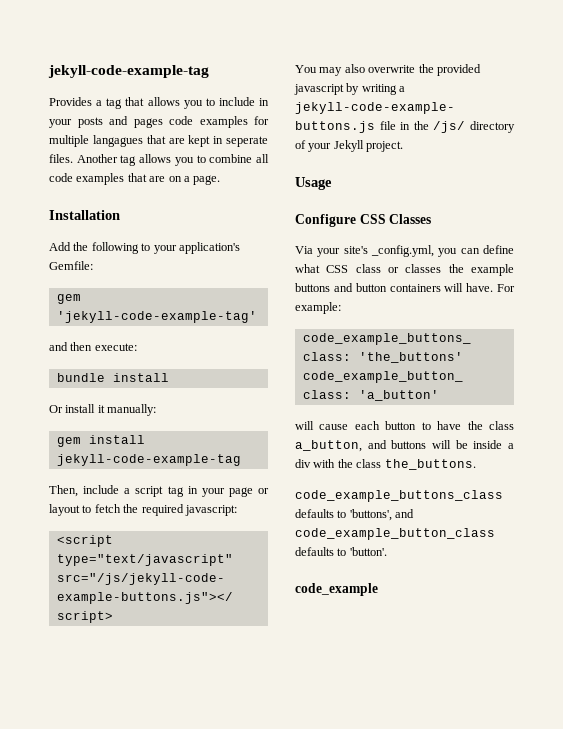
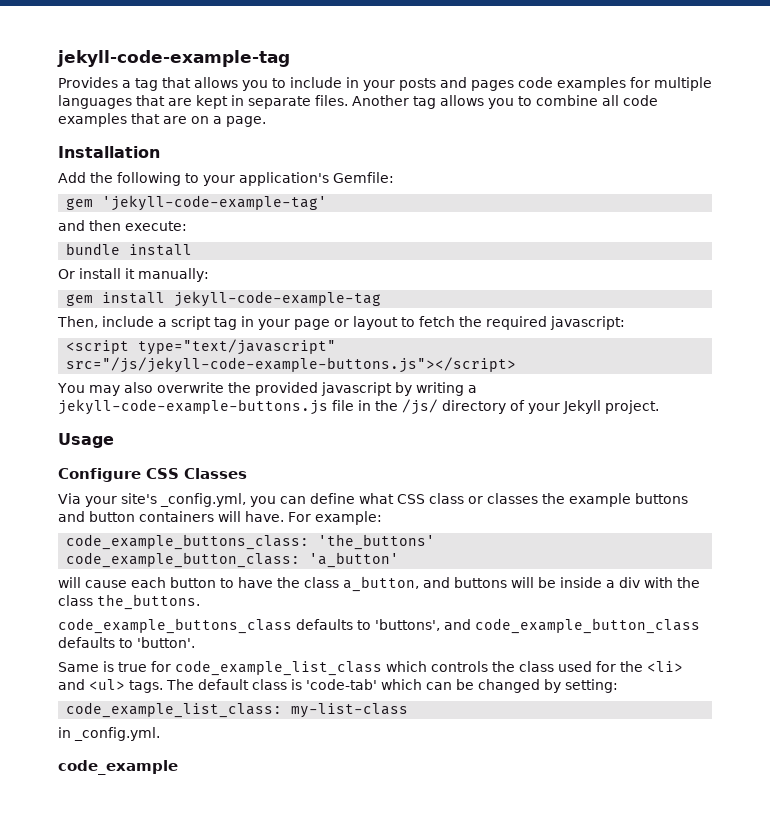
- Provides a tag that allows you to include in your posts and pages code examples for multiple langagues that are kept in seperate files.
+ Provides a tag that allows you to include in your posts and pages code examples for multiple languages that are kept in separate files.
+ Same is true for code_example_list_class which controls the class used for the <li> and <ul> tags. The default class is 'code-tab' which can be changed by setting:
+ code_example_list_class: my-list-class
+ in _config.yml.

